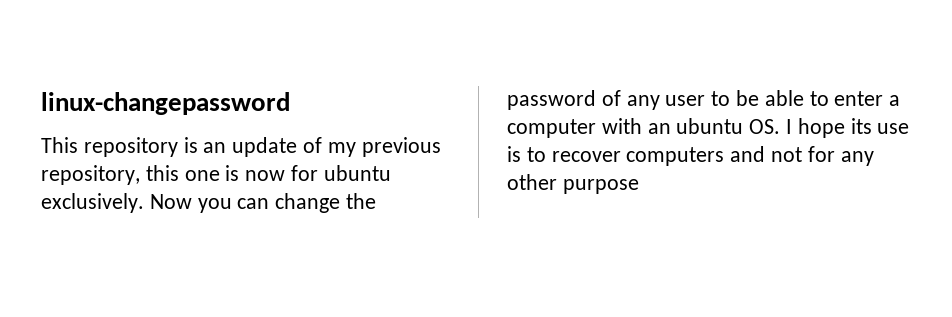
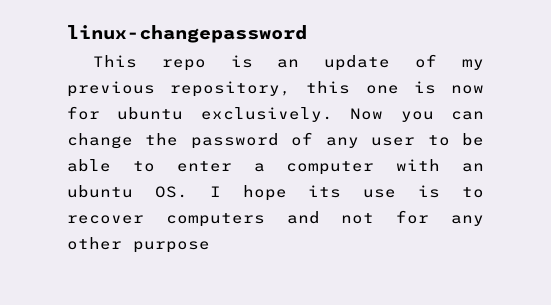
- This repository is an update of my previous repository, this one is now for ubuntu exclusively.
+ This repo is an update of my previous repository, this one is now for ubuntu exclusively.

